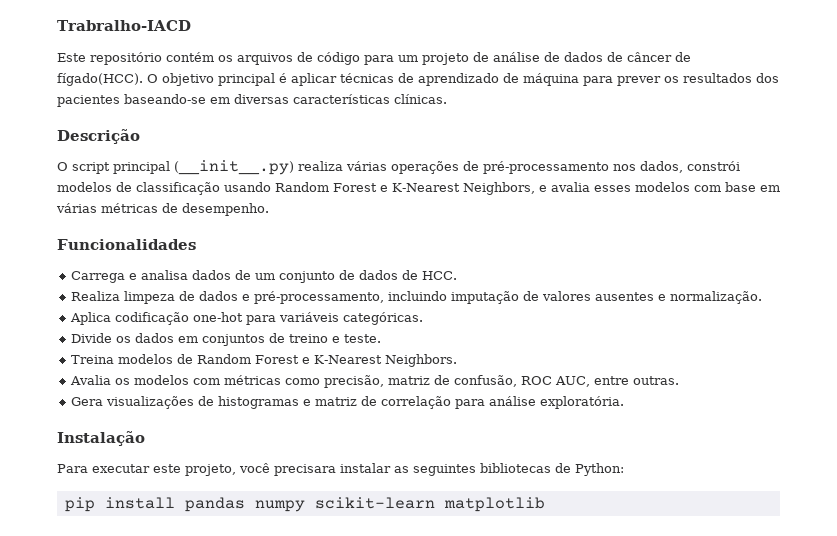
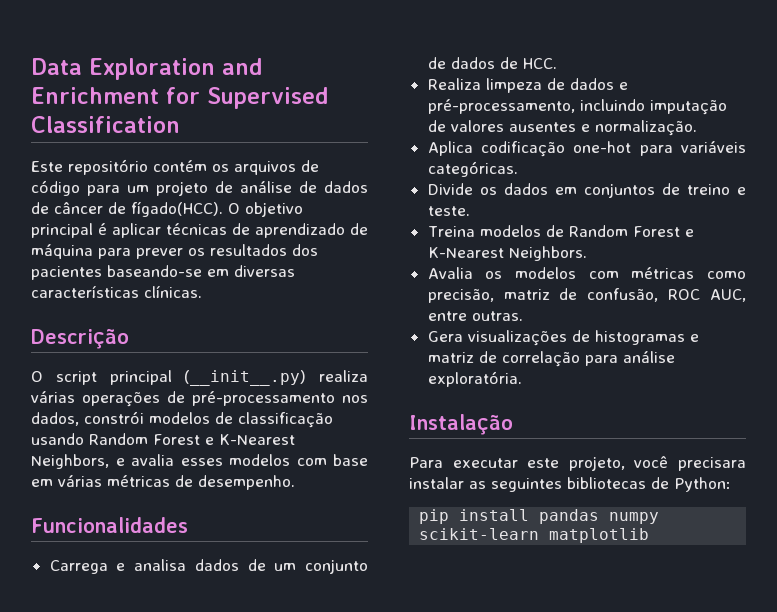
- Trabralho-IACD
+ Data Exploration and Enrichment for Supervised Classification

